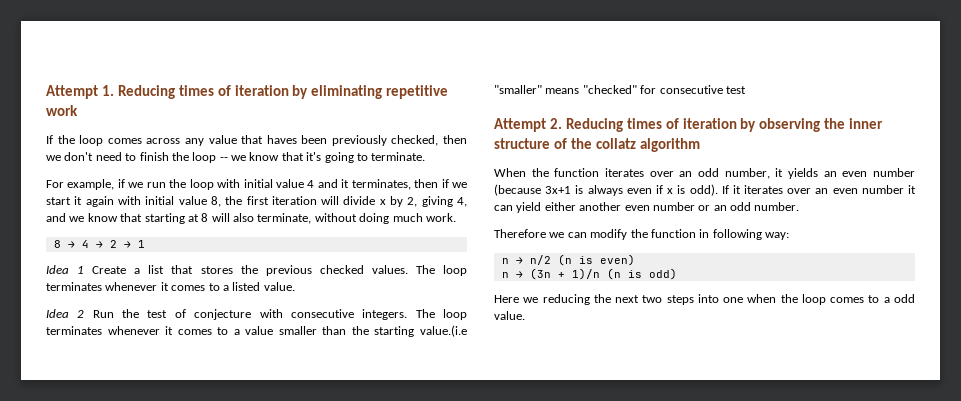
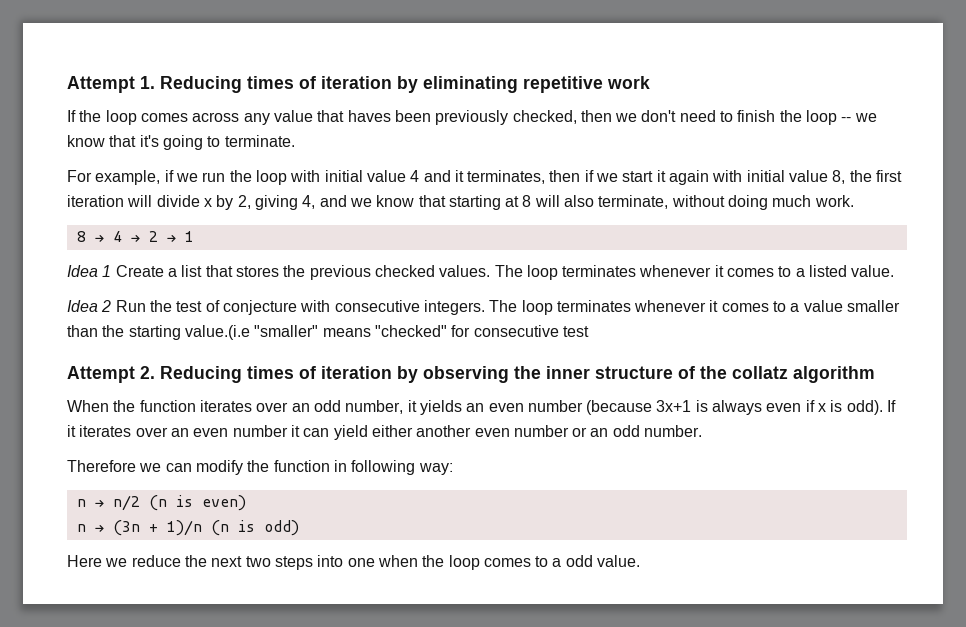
- Here we reducing the next two steps into one when the loop comes to a odd value.
+ Here we reduce the next two steps into one when the loop comes to a odd value.

